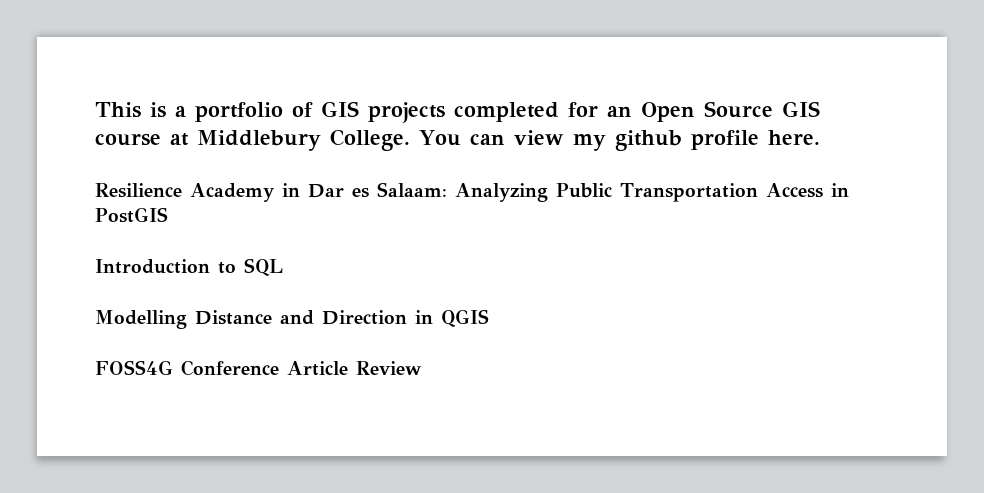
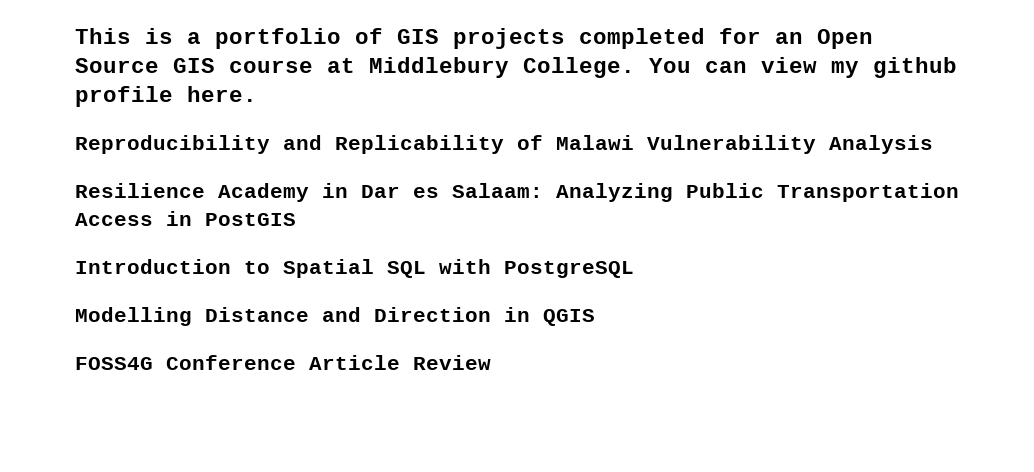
+ Reproducibility and Replicability of Malawi Vulnerability Analysis
- Introduction to SQL
+ Introduction to Spatial SQL with PostgreSQL

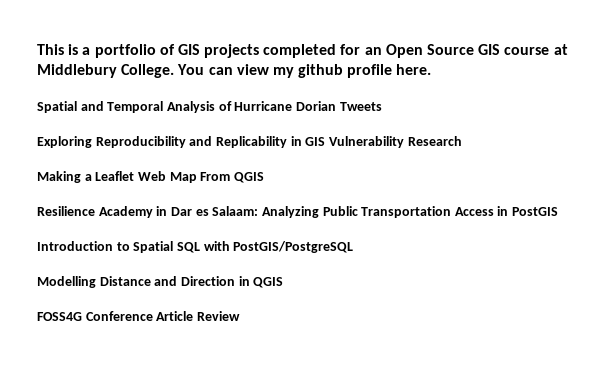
- Reproducibility and Replicability of Malawi Vulnerability Analysis
+ Spatial and Temporal Analysis of Hurricane Dorian Tweets
+ Exploring Reproducibility and Replicability in GIS Vulnerability Research
+ Making a Leaflet Web Map From QGIS
- Introduction to Spatial SQL with PostgreSQL
+ Introduction to Spatial SQL with PostGIS/PostgreSQL

